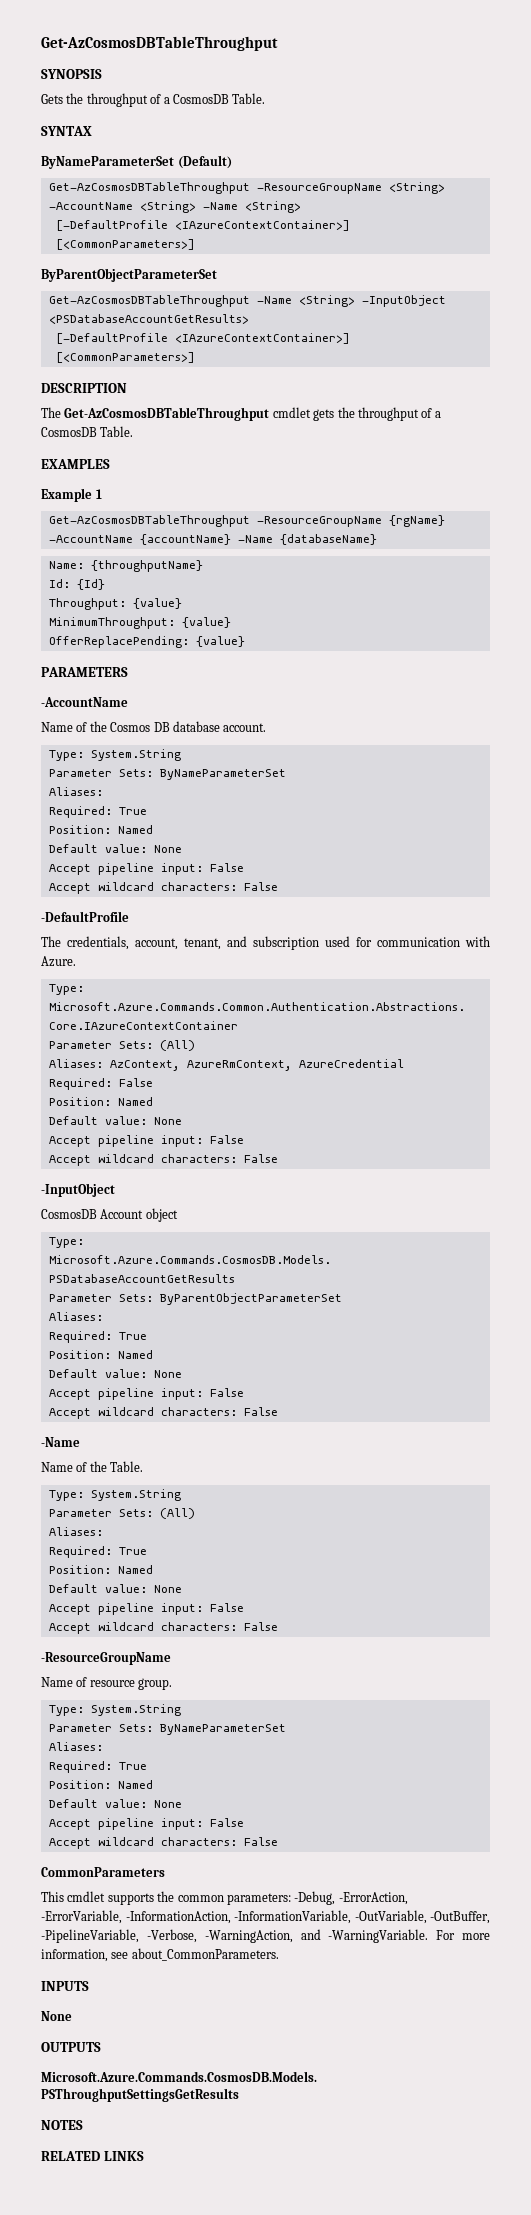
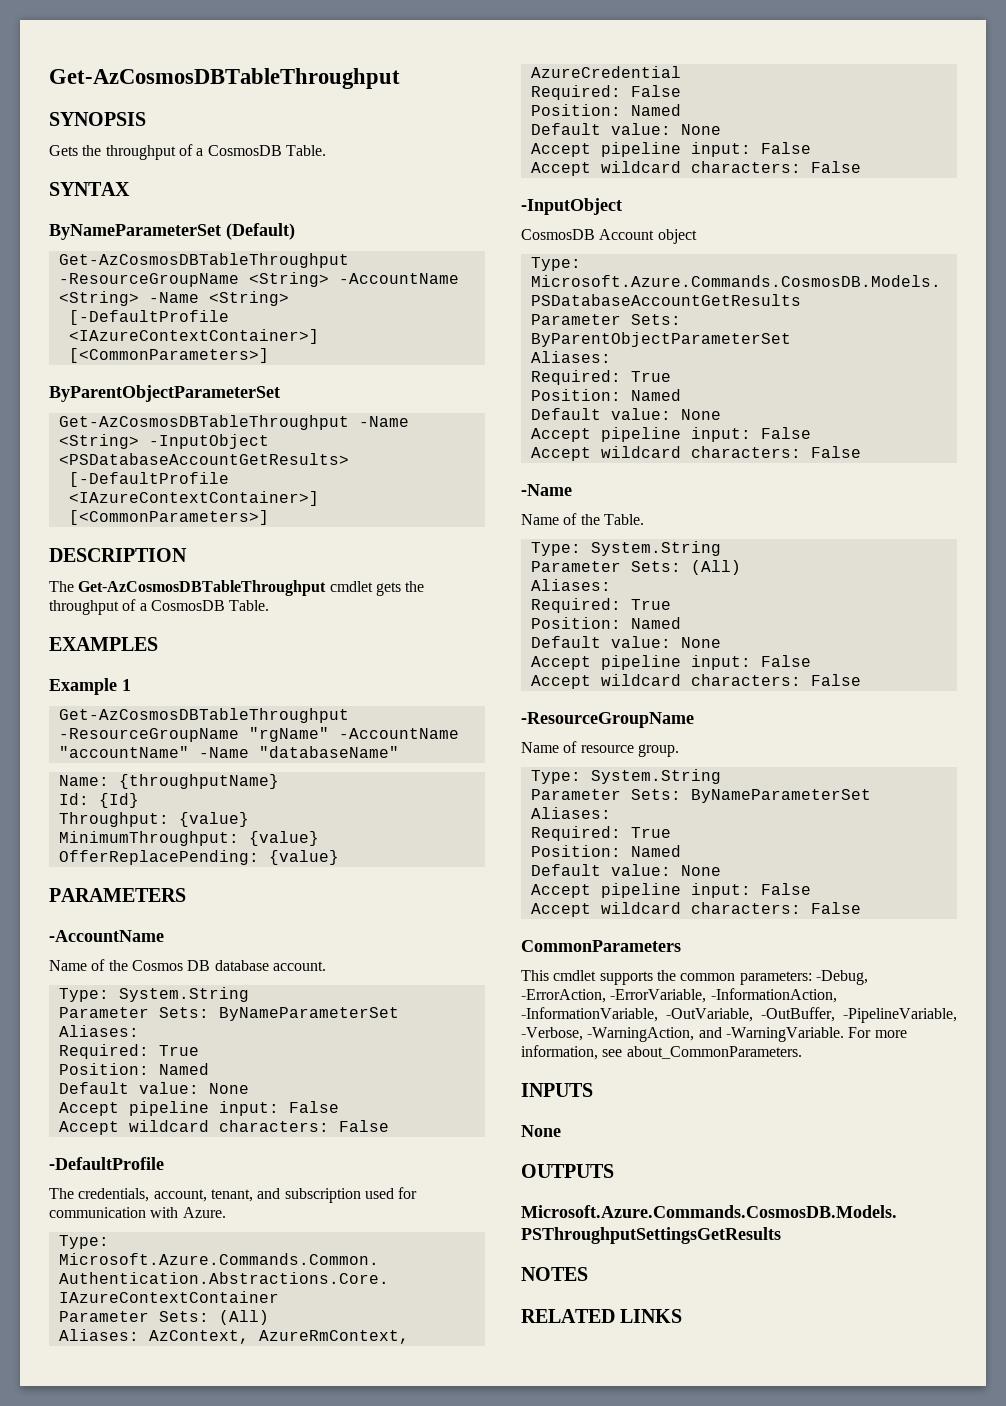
- Get-AzCosmosDBTableThroughput -ResourceGroupName {rgName} -AccountName {accountName} -Name {databaseName}
+ Get-AzCosmosDBTableThroughput -ResourceGroupName "rgName" -AccountName "accountName" -Name "databaseName"

